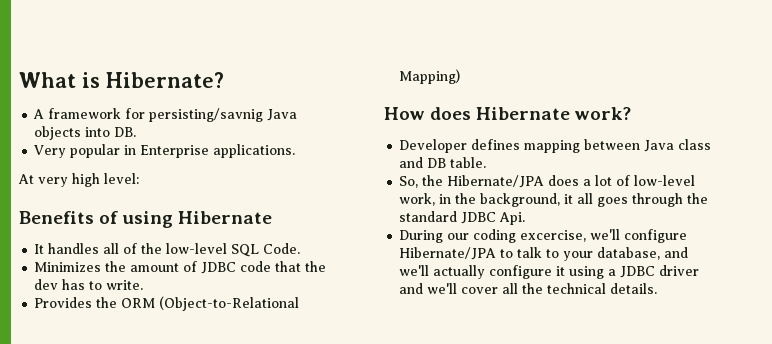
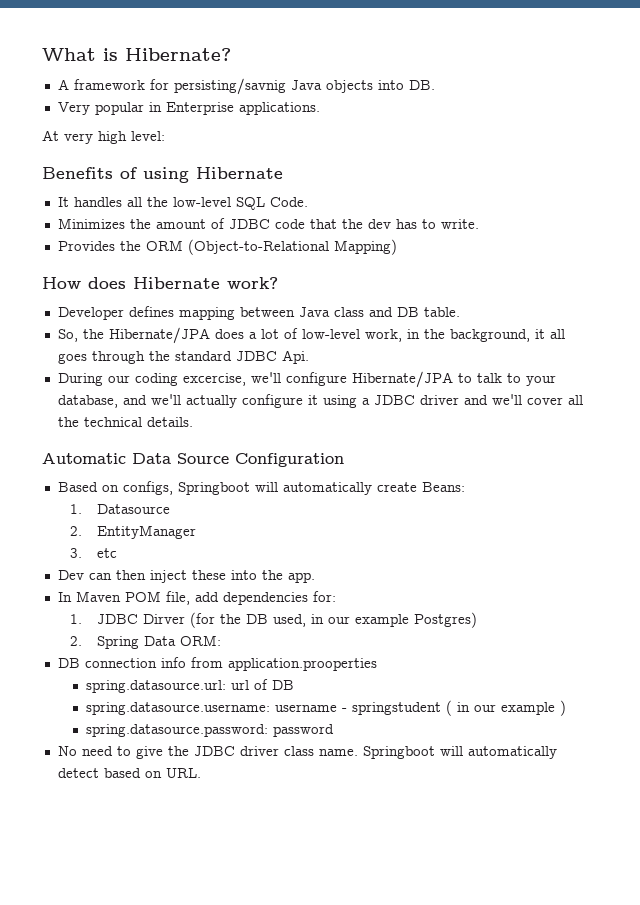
- It handles all of the low-level SQL Code.
+ It handles all the low-level SQL Code.
+ Automatic Data Source Configuration
+ Based on configs, Springboot will automatically create Beans:
+ 1. Datasource
+ 2. EntityManager
+ 3. etc
+ Dev can then inject these into the app.
+ In Maven POM file, add dependencies for:
+ 1. JDBC Dirver (for the DB used, in our example Postgres)
+ 2. Spring Data ORM:
+ DB connection info from application.prooperties
+ spring.datasource.url: url of DB
+ spring.datasource.username: username - springstudent ( in our example )
+ spring.datasource.password: password
+ No need to give the JDBC driver class name. Springboot will automatically detect based on URL.

